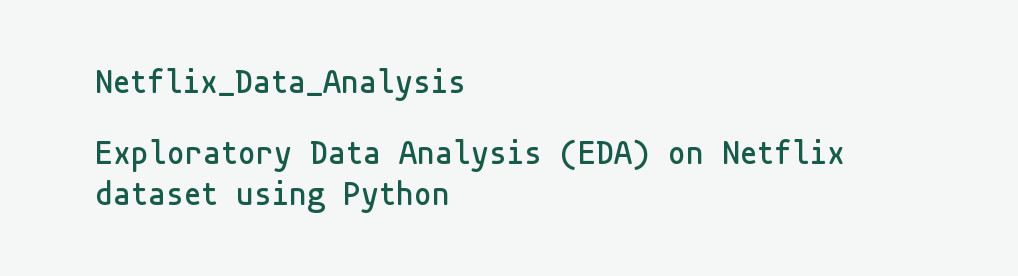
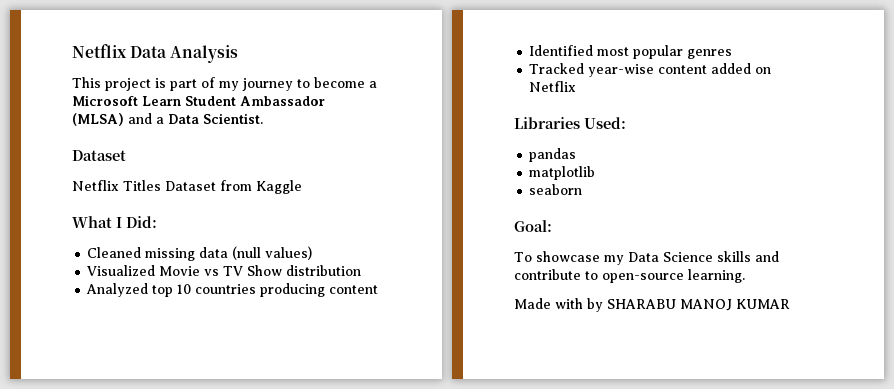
- Netflix_Data_Analysis
- Exploratory Data Analysis (EDA) on Netflix dataset using Python
+ Netflix Data Analysis
+ This project is part of my journey to become a Microsoft Learn Student Ambassador (MLSA) and a Data Scientist.
+ Dataset
+ Netflix Titles Dataset from Kaggle
+ What I Did:
+ Cleaned missing data (null values)
+ Visualized Movie vs TV Show distribution
+ Analyzed top 10 countries producing content
+ Identified most popular genres
+ Tracked year-wise content added on Netflix
+ Libraries Used:
+ pandas
+ matplotlib
+ seaborn
+ Goal:
+ To showcase my Data Science skills and contribute to open-source learning.
+ Made with by SHARABU MANOJ KUMAR

